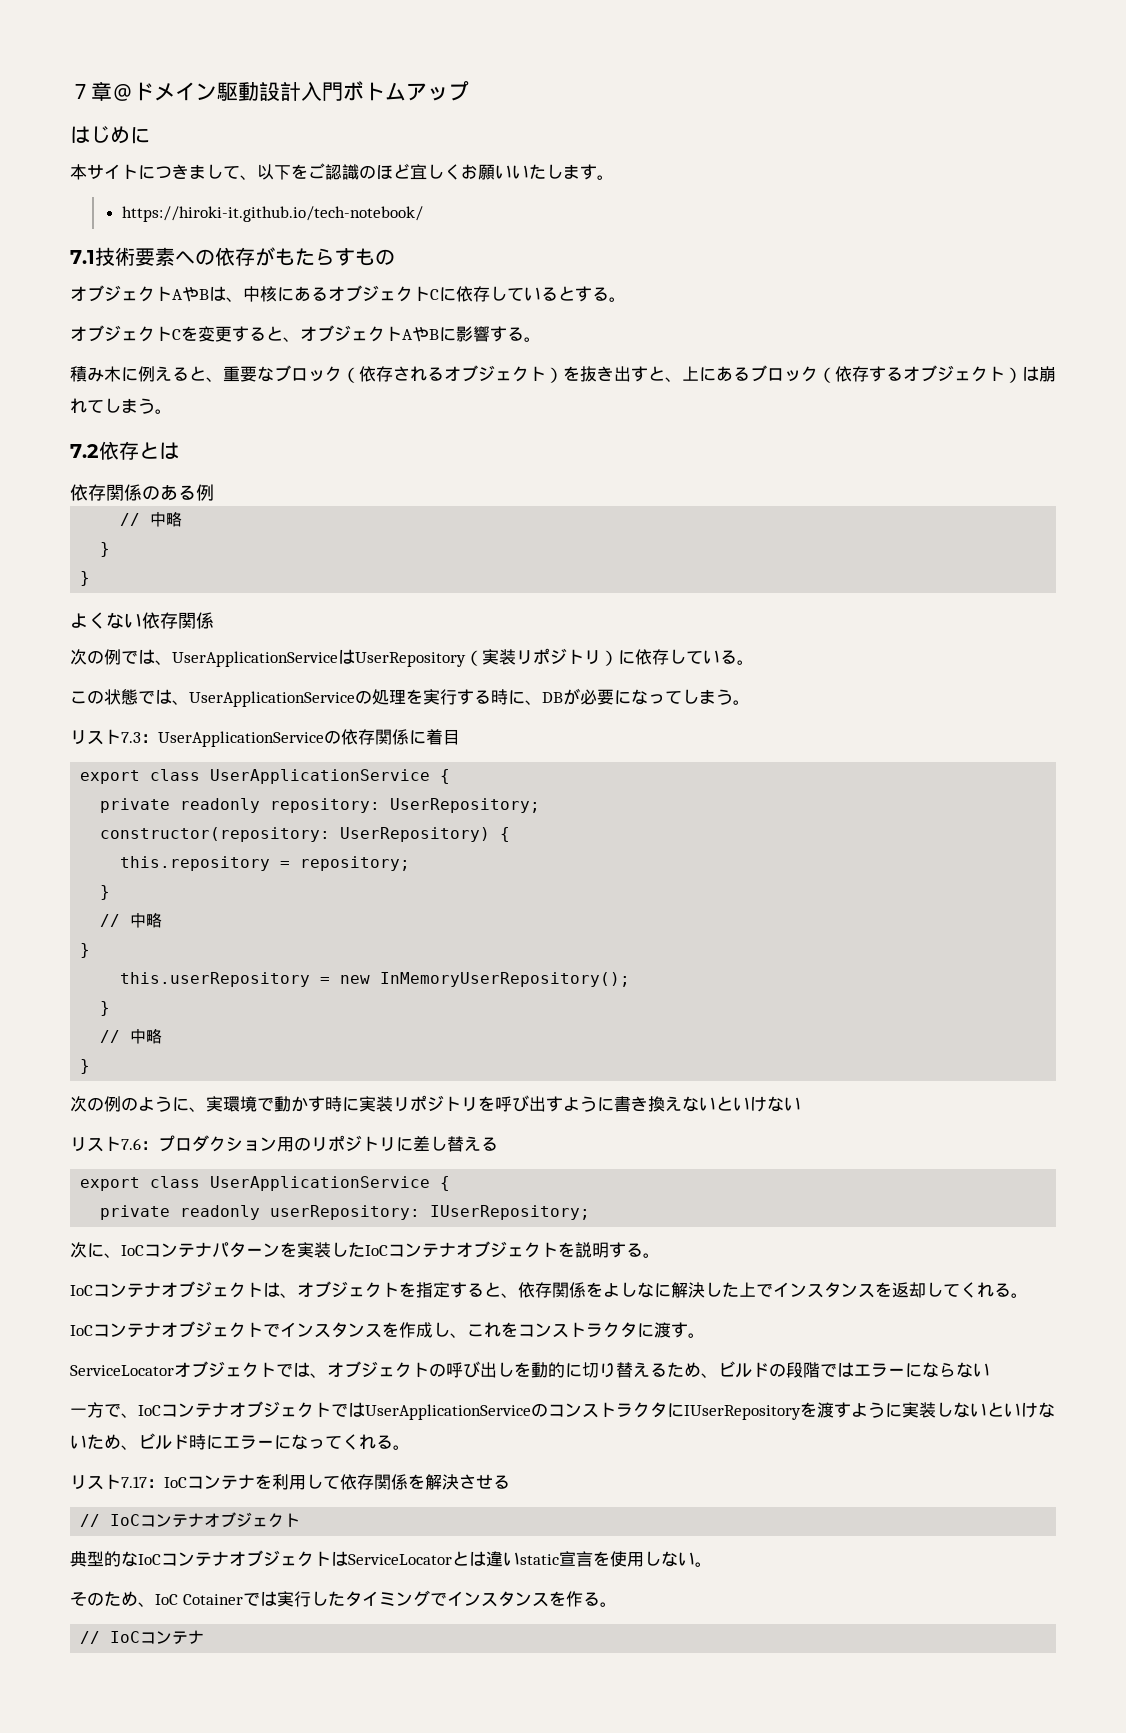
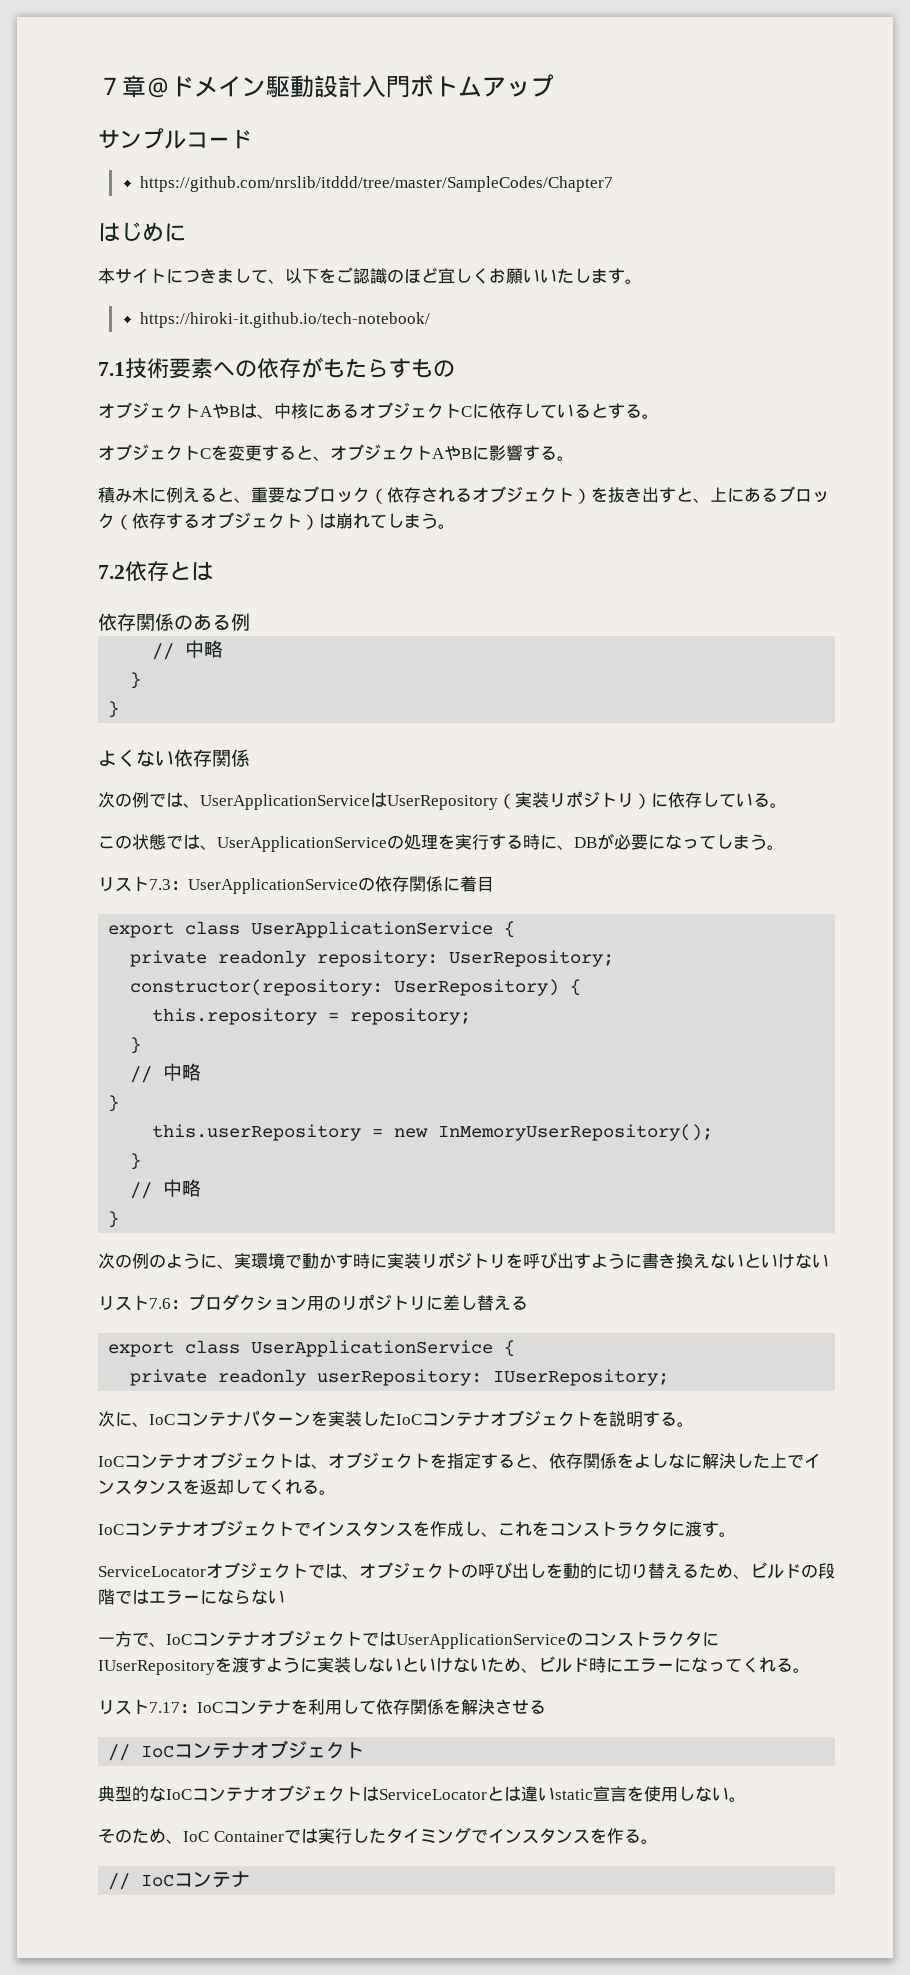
+ サンプルコード
+ https://github.com/nrslib/itddd/tree/master/SampleCodes/Chapter7
- そのため、IoC Cotainerでは実行したタイミングでインスタンスを作る。
+ そのため、IoC Containerでは実行したタイミングでインスタンスを作る。

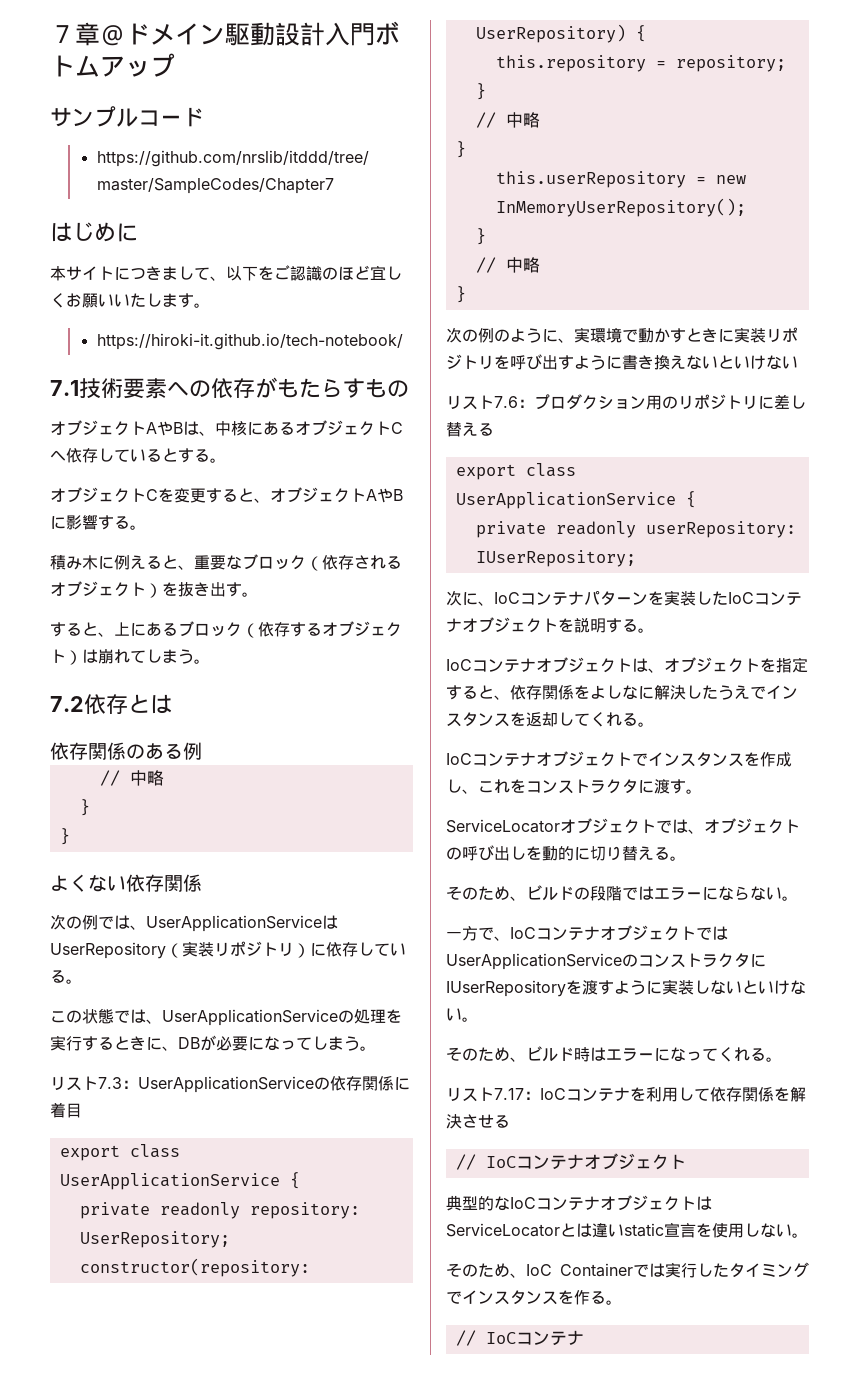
- オブジェクトAやBは、中核にあるオブジェクトCに依存しているとする。
+ オブジェクトAやBは、中核にあるオブジェクトCへ依存しているとする。
- 積み木に例えると、重要なブロック（依存されるオブジェクト）を抜き出すと、上にあるブロック（依存するオブジェクト）は崩れてしまう。
+ 積み木に例えると、重要なブロック（依存されるオブジェクト）を抜き出す。
+ すると、上にあるブロック（依存するオブジェクト）は崩れてしまう。
- この状態では、UserApplicationServiceの処理を実行する時に、DBが必要になってしまう。
+ この状態では、UserApplicationServiceの処理を実行するときに、DBが必要になってしまう。
- 次の例のように、実環境で動かす時に実装リポジトリを呼び出すように書き換えないといけない
+ 次の例のように、実環境で動かすときに実装リポジトリを呼び出すように書き換えないといけない
- IoCコンテナオブジェクトは、オブジェクトを指定すると、依存関係をよしなに解決した上でインスタンスを返却してくれる。
+ IoCコンテナオブジェクトは、オブジェクトを指定すると、依存関係をよしなに解決したうえでインスタンスを返却してくれる。
- ServiceLocatorオブジェクトでは、オブジェクトの呼び出しを動的に切り替えるため、ビルドの段階ではエラーにならない
+ ServiceLocatorオブジェクトでは、オブジェクトの呼び出しを動的に切り替える。
+ そのため、ビルドの段階ではエラーにならない。
- 一方で、IoCコンテナオブジェクトではUserApplicationServiceのコンストラクタにIUserRepositoryを渡すように実装しないといけないため、ビルド時にエラーになってくれる。
+ 一方で、IoCコンテナオブジェクトではUserApplicationServiceのコンストラクタにIUserRepositoryを渡すように実装しないといけない。
+ そのため、ビルド時はエラーになってくれる。

